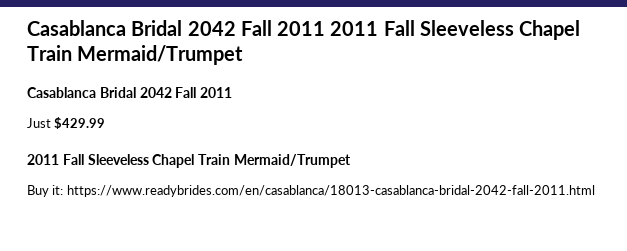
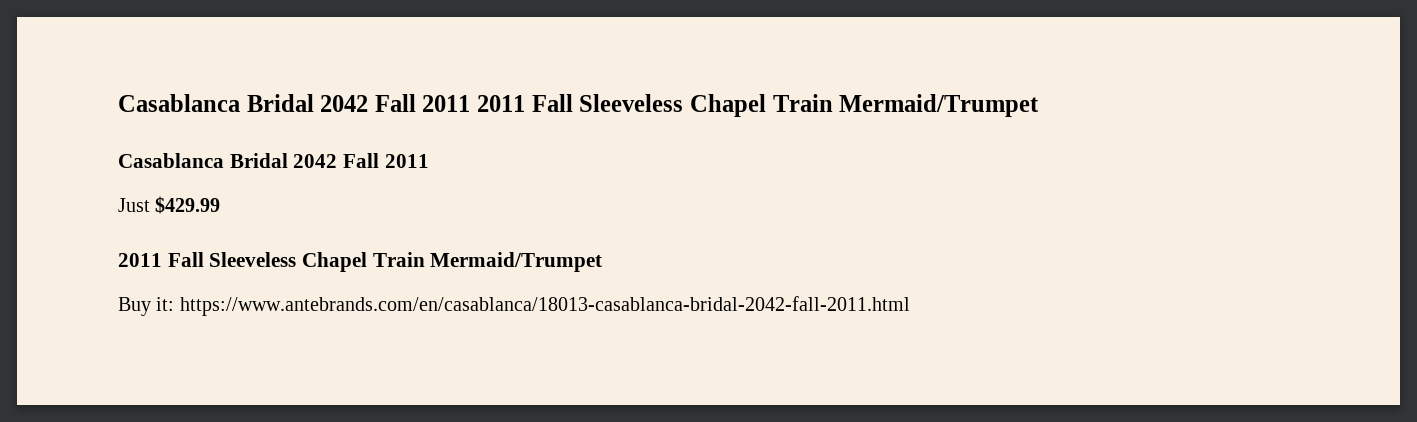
- Buy it: https://www.readybrides.com/en/casablanca/18013-casablanca-bridal-2042-fall-2011.html
+ Buy it: https://www.antebrands.com/en/casablanca/18013-casablanca-bridal-2042-fall-2011.html

